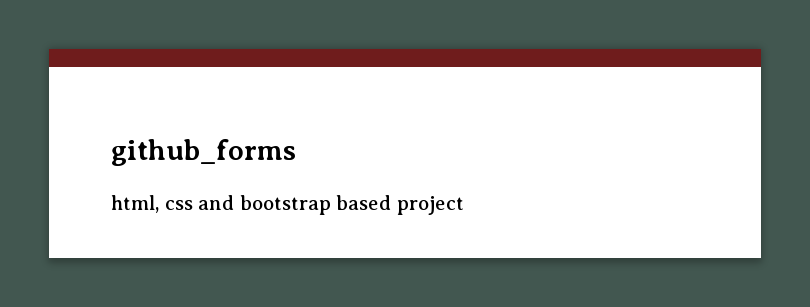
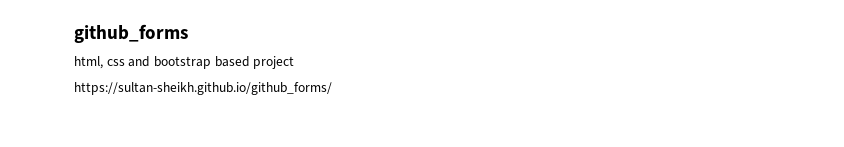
+ https://sultan-sheikh.github.io/github_forms/

